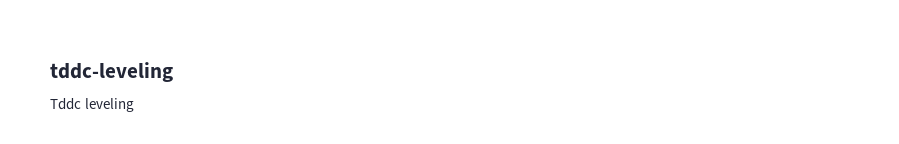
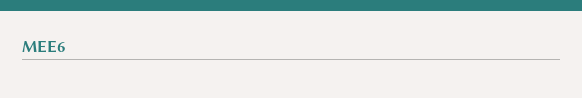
- tddc-leveling
- Tddc leveling
+ MEE6

